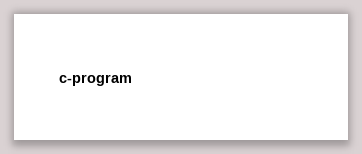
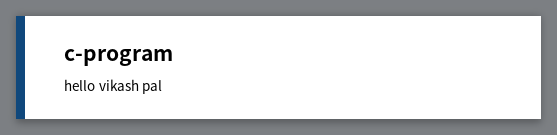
+ hello vikash pal

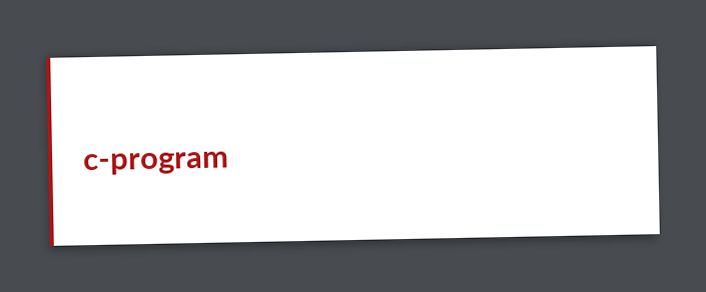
- hello vikash pal

